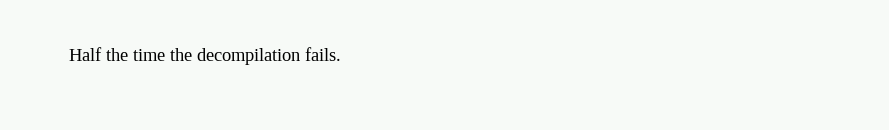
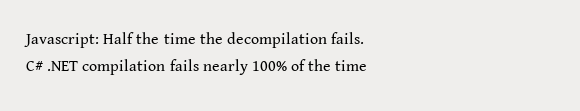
- Half the time the decompilation fails.
+ Javascript: Half the time the decompilation fails.
+ C# .NET compilation fails nearly 100% of the time

